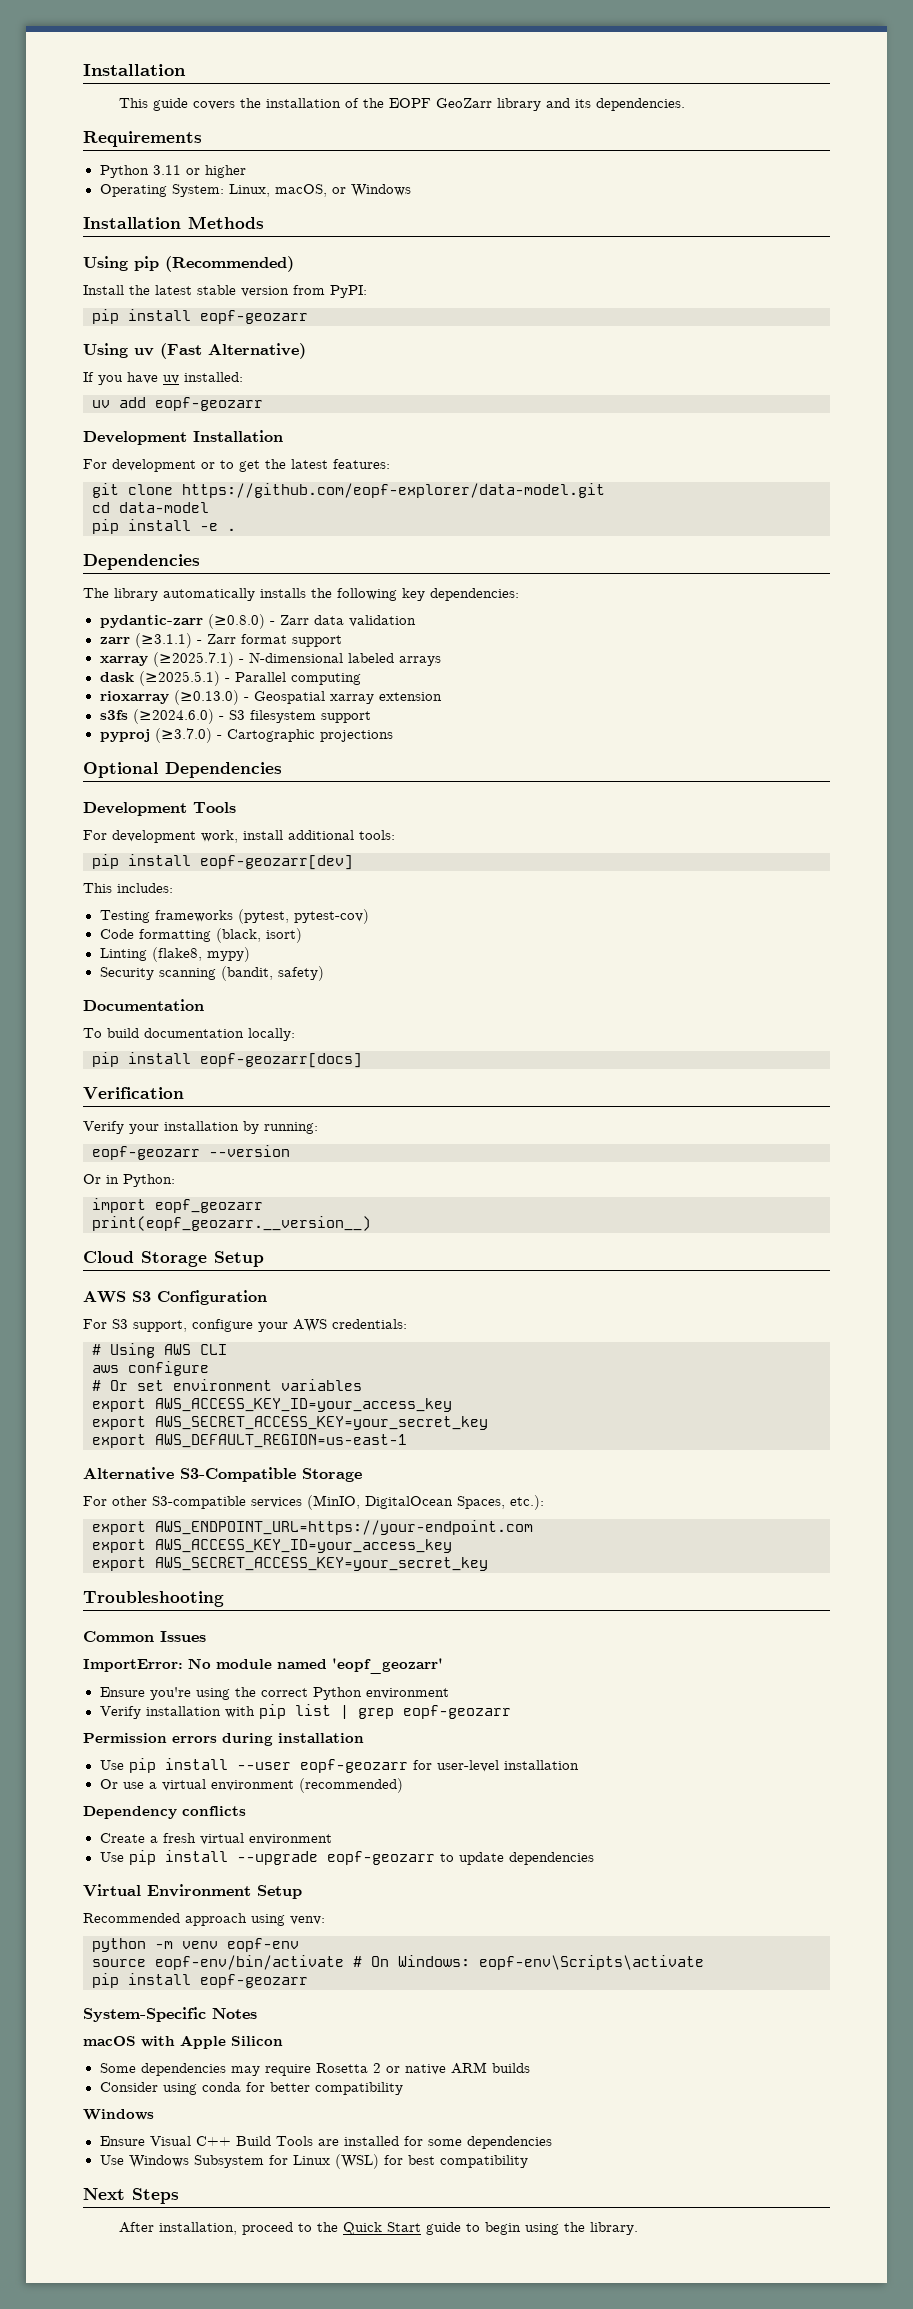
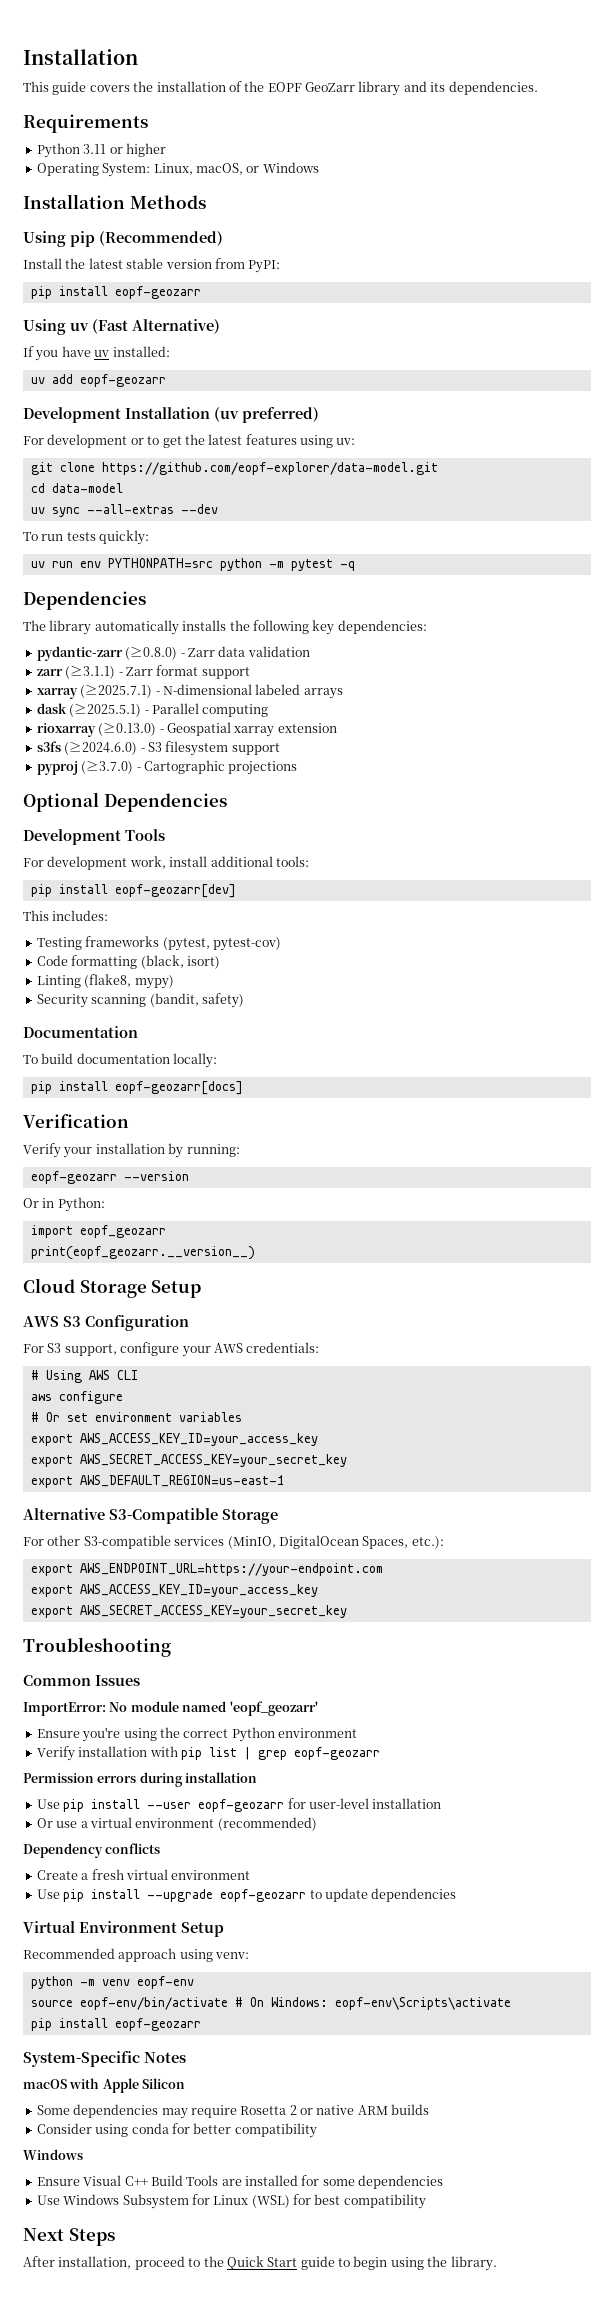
- Development Installation
+ Development Installation (uv preferred)
- For development or to get the latest features:
+ For development or to get the latest features using uv:
- pip install -e .
+ uv sync --all-extras --dev
+ To run tests quickly:
+ uv run env PYTHONPATH=src python -m pytest -q

